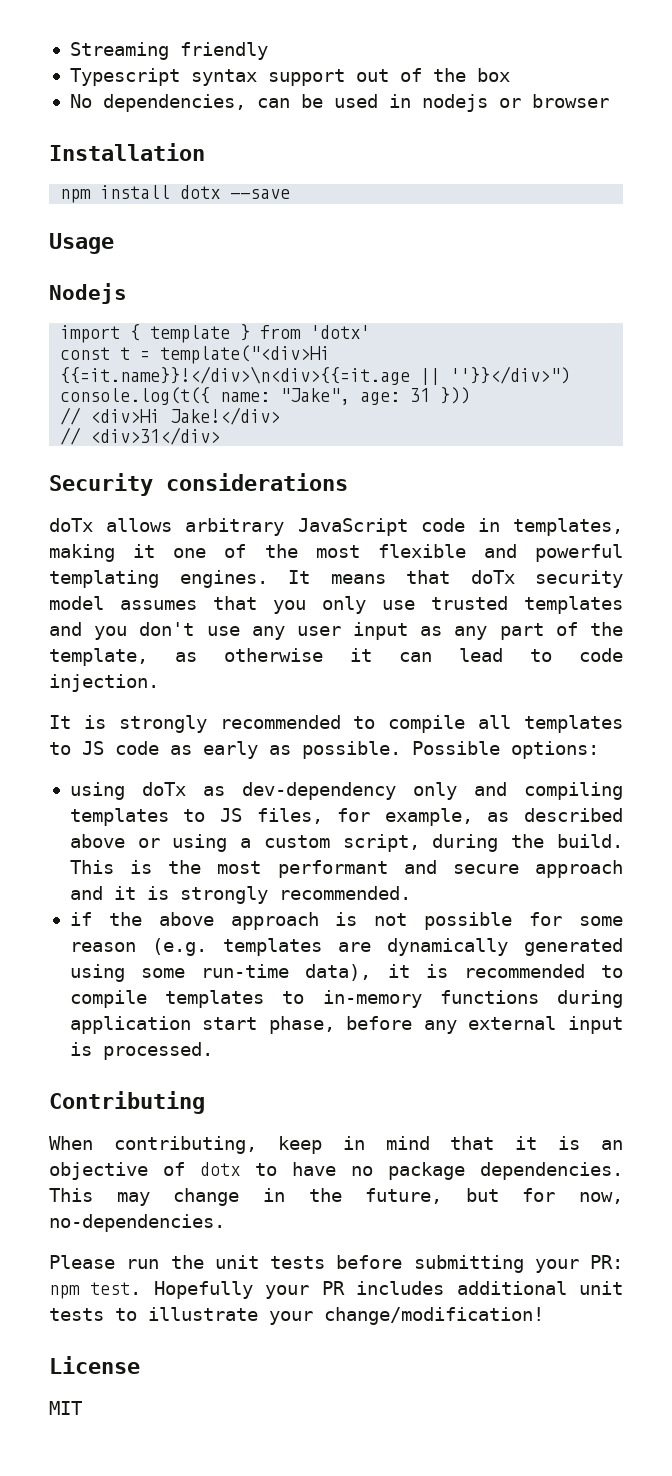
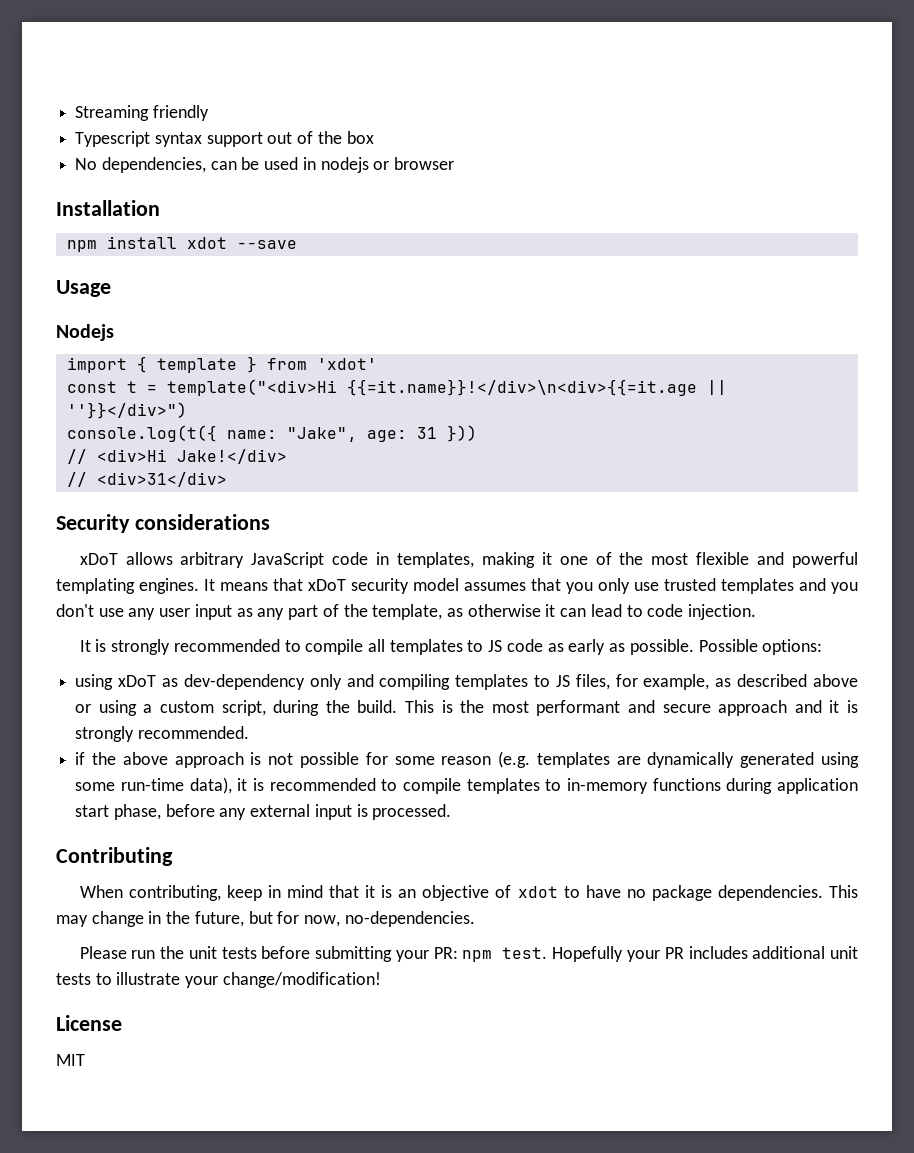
- npm install dotx --save
+ npm install xdot --save
- import { template } from 'dotx'
+ import { template } from 'xdot'
- doTx allows arbitrary JavaScript code in templates, making it one of the most flexible and powerful templating engines.
+ xDoT allows arbitrary JavaScript code in templates, making it one of the most flexible and powerful templating engines.
- It means that doTx security model assumes that you only use trusted templates and you don't use any user input as any part of the template, as otherwise it can lead to code injection.
+ It means that xDoT security model assumes that you only use trusted templates and you don't use any user input as any part of the template, as otherwise it can lead to code injection.
- using doTx as dev-dependency only and compiling templates to JS files, for example, as described above or using a custom script, during the build.
+ using xDoT as dev-dependency only and compiling templates to JS files, for example, as described above or using a custom script, during the build.
- When contributing, keep in mind that it is an objective of dotx to have no package dependencies.
+ When contributing, keep in mind that it is an objective of xdot to have no package dependencies.

